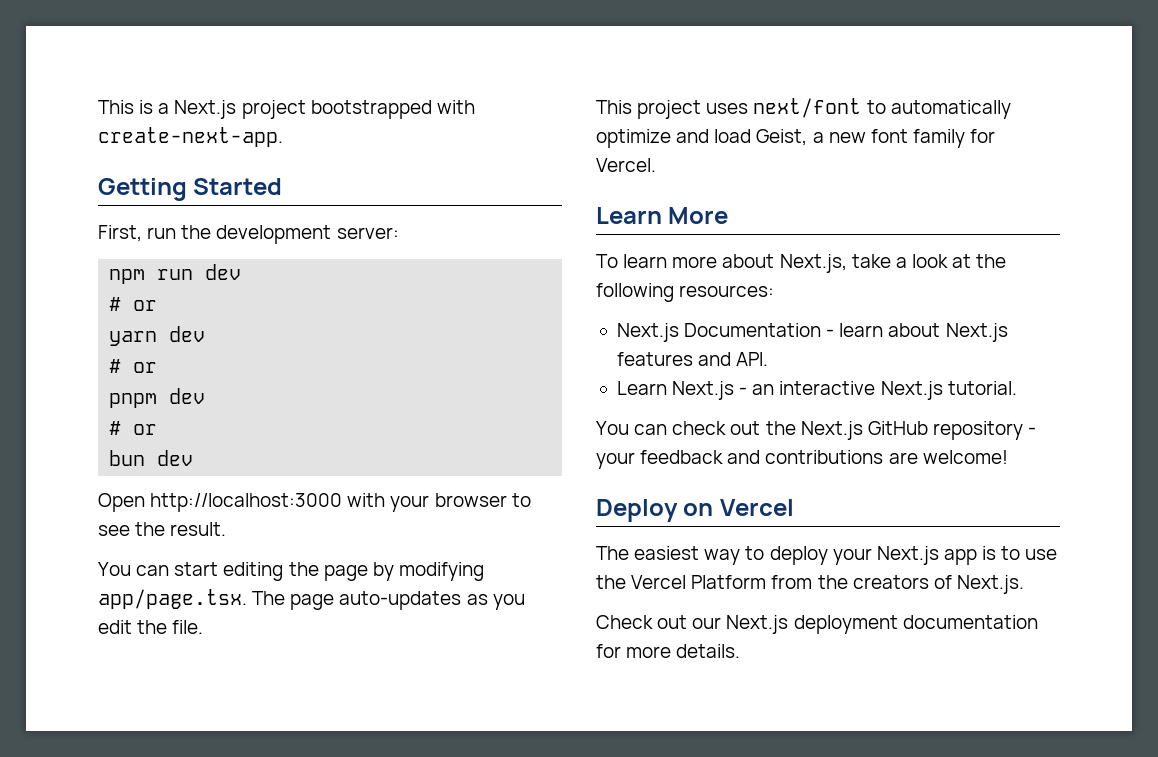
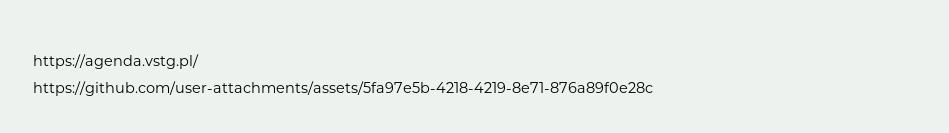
- This is a Next.js project bootstrapped with create-next-app.
- Getting Started
- First, run the development server:
- npm run dev
- # or
- yarn dev
- # or
- pnpm dev
- # or
- bun dev
- Open http://localhost:3000 with your browser to see the result.
- You can start editing the page by modifying app/page.tsx. The page auto-updates as you edit the file.
- This project uses next/font to automatically optimize and load Geist, a new font family for Vercel.
- Learn More
- To learn more about Next.js, take a look at the following resources:
- Next.js Documentation - learn about Next.js features and API.
- Learn Next.js - an interactive Next.js tutorial.
- You can check out the Next.js GitHub repository - your feedback and contributions are welcome!
- Deploy on Vercel
- The easiest way to deploy your Next.js app is to use the Vercel Platform from the creators of Next.js.
- Check out our Next.js deployment documentation for more details.
+ https://agenda.vstg.pl/
+ https://github.com/user-attachments/assets/5fa97e5b-4218-4219-8e71-876a89f0e28c

